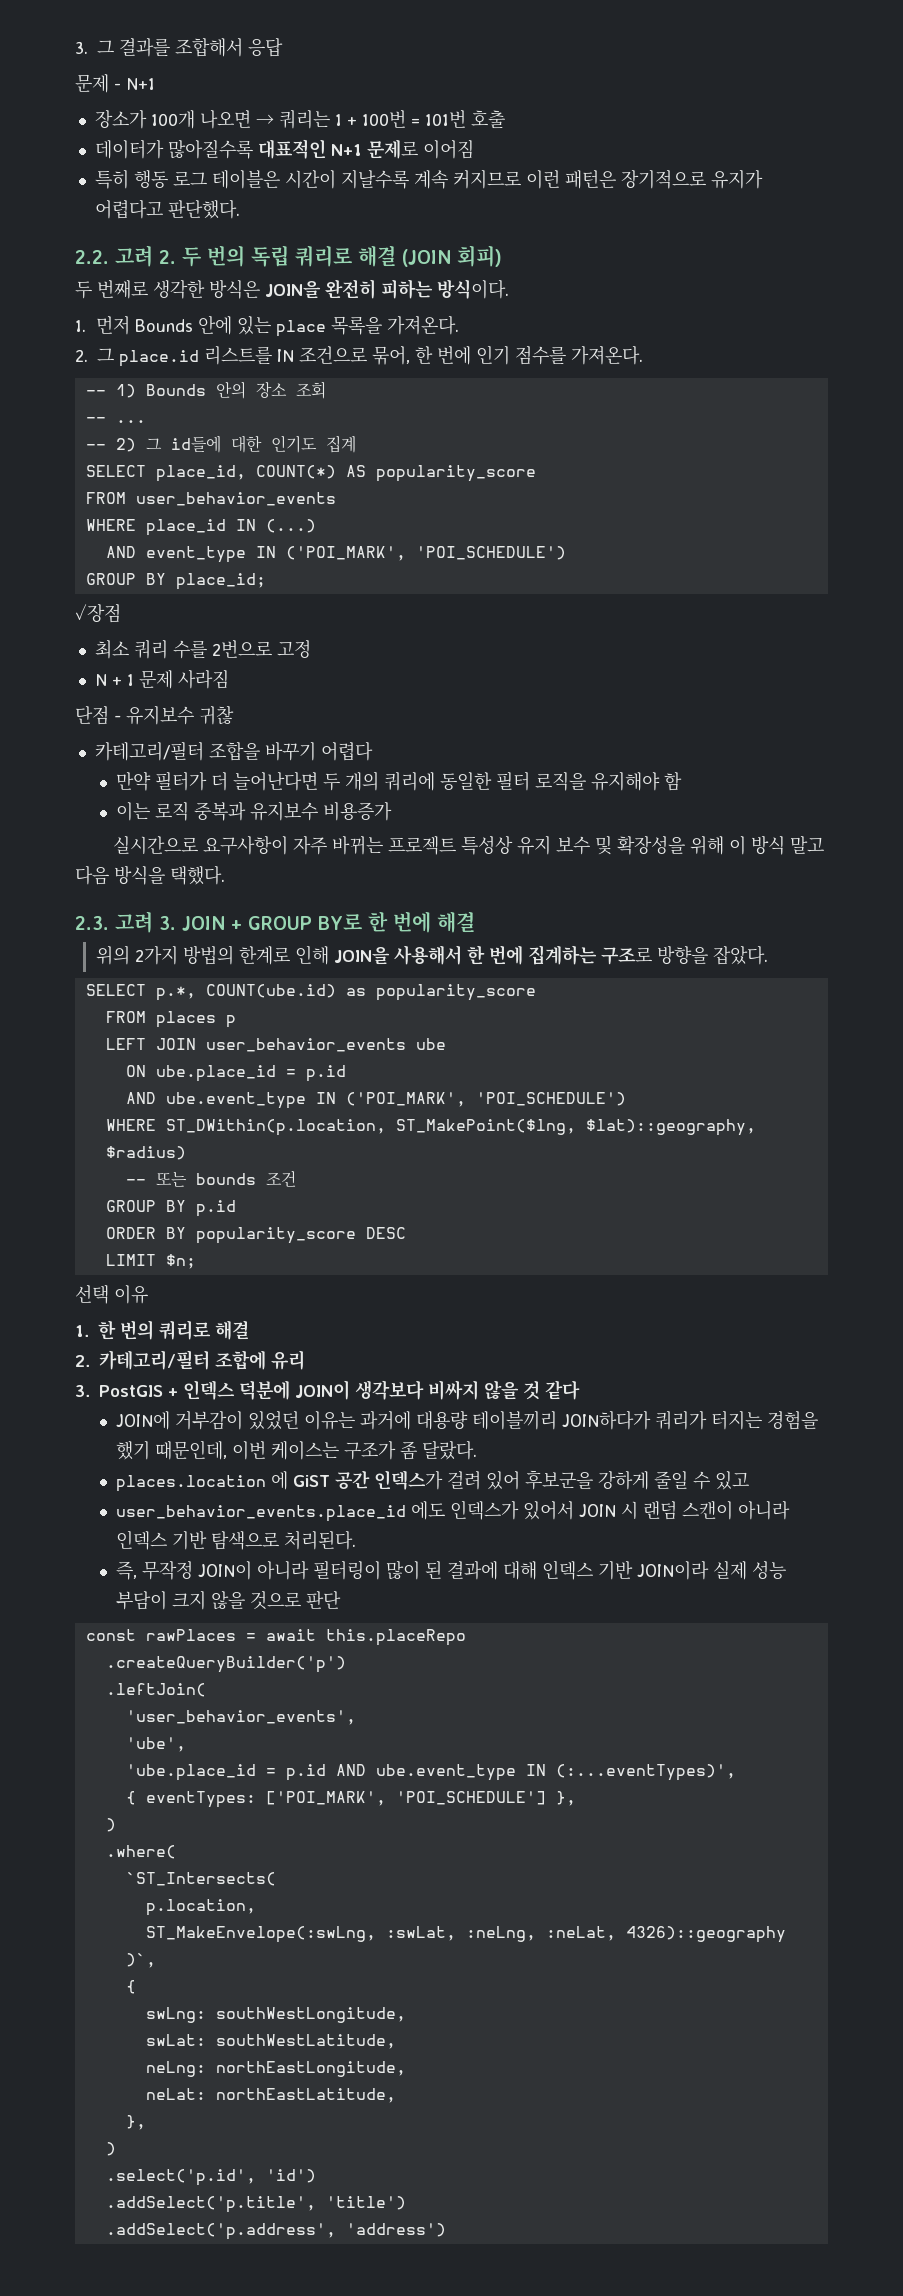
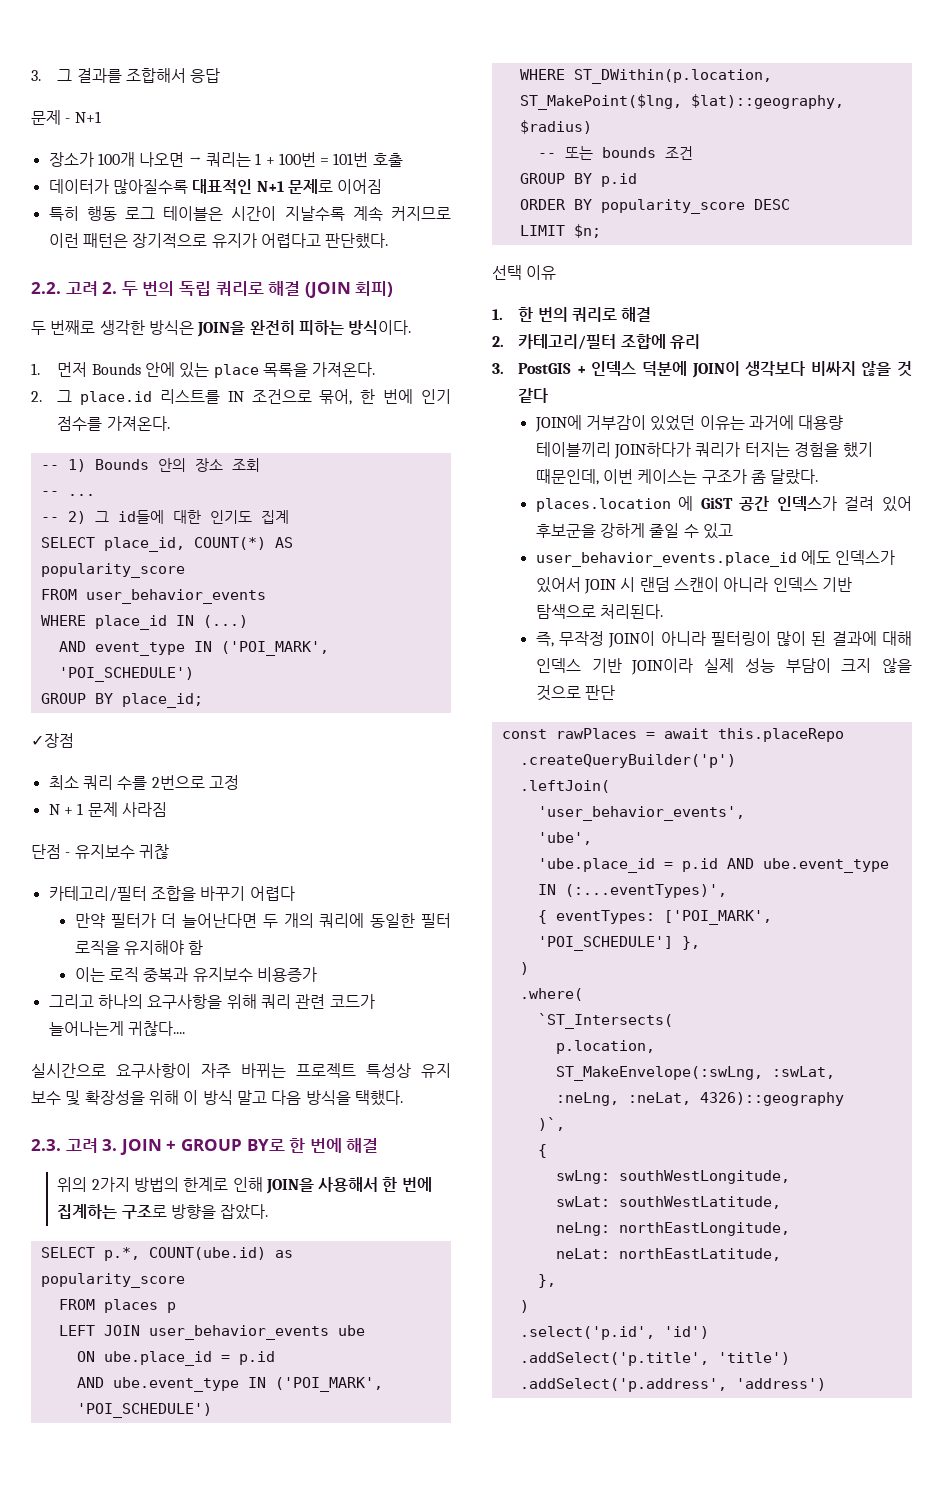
+ 그리고 하나의 요구사항을 위해 쿼리 관련 코드가 늘어나는게 귀찮다....

